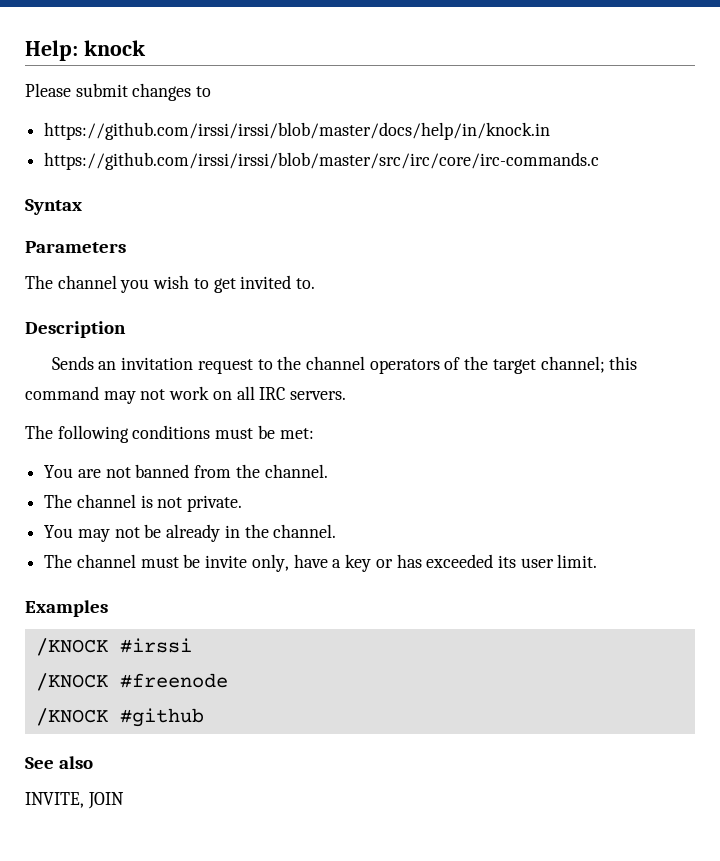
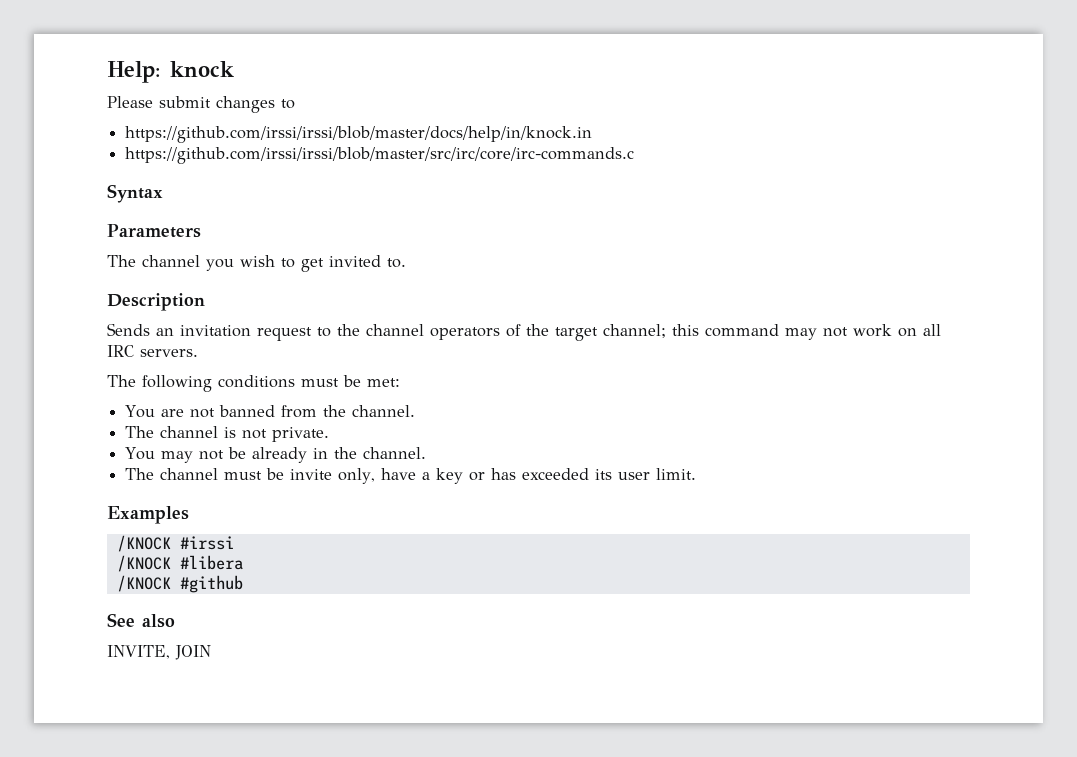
- /KNOCK #freenode
+ /KNOCK #libera

